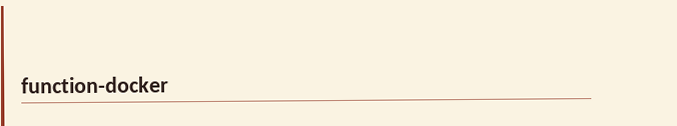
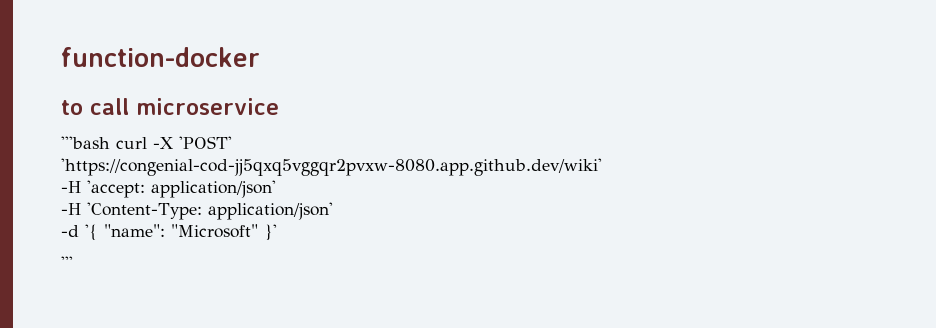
+ to call microservice
+ '''bash curl -X 'POST'
+ 'https://congenial-cod-jj5qxq5vggqr2pvxw-8080.app.github.dev/wiki'
+ -H 'accept: application/json'
+ -H 'Content-Type: application/json'
+ -d '{ "name": "Microsoft" }'
+ '''

